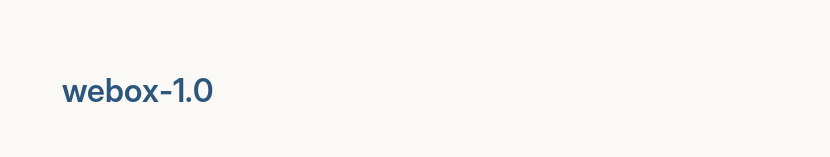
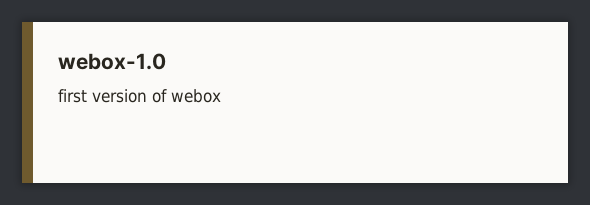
+ first version of webox

